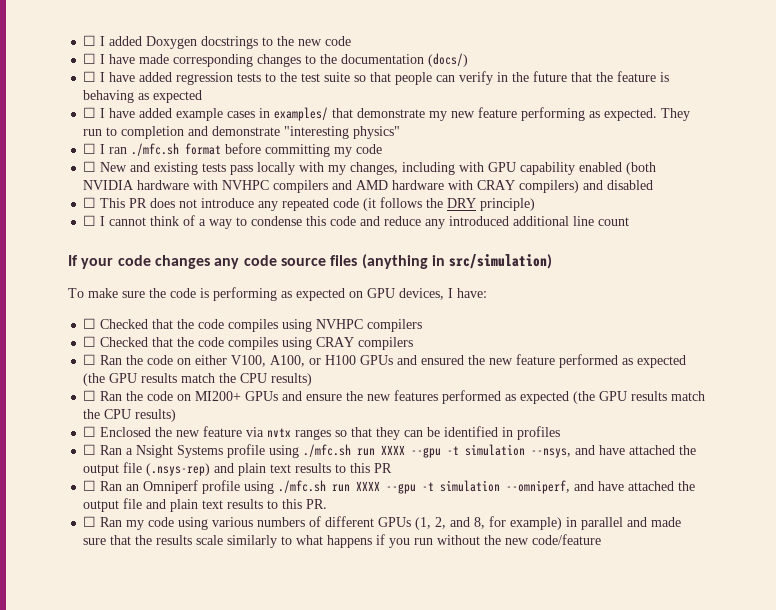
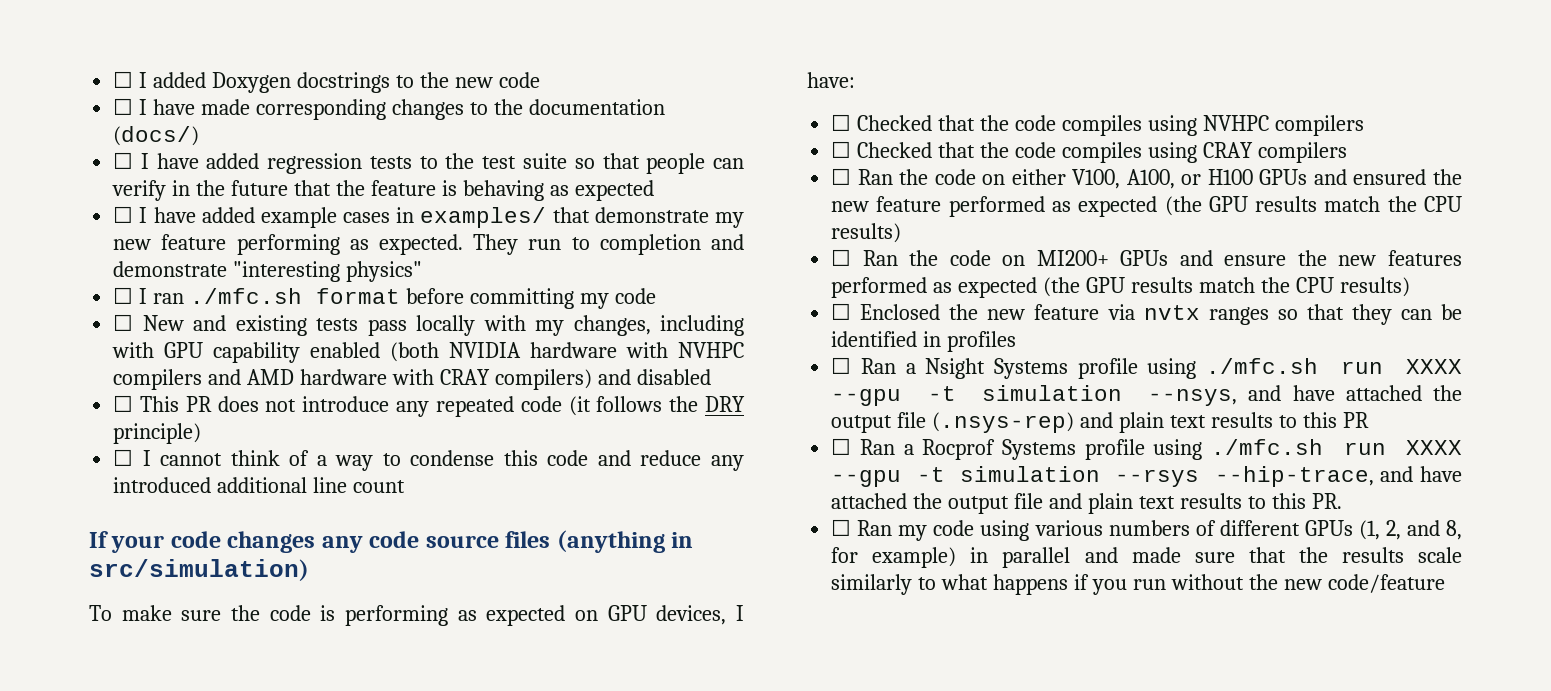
- ☐ Ran an Omniperf profile using ./mfc.sh run XXXX --gpu -t simulation --omniperf, and have attached the output file and plain text results to this PR.
+ ☐ Ran a Rocprof Systems profile using ./mfc.sh run XXXX --gpu -t simulation --rsys --hip-trace, and have attached the output file and plain text results to this PR.

